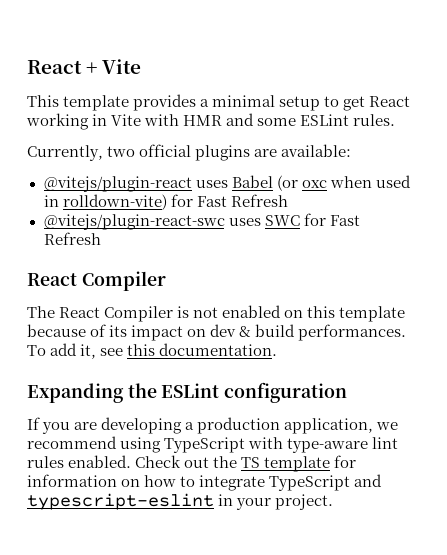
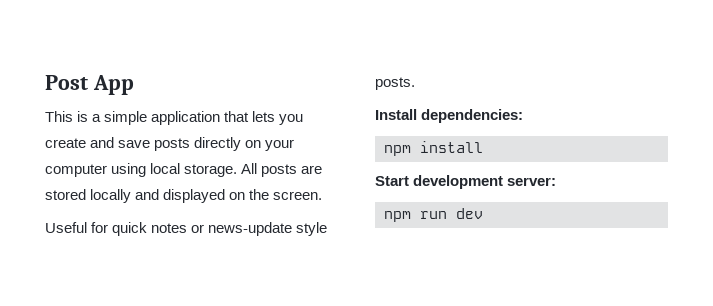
- React + Vite
- This template provides a minimal setup to get React working in Vite with HMR and some ESLint rules.
- Currently, two official plugins are available:
- @vitejs/plugin-react uses Babel (or oxc when used in rolldown-vite) for Fast Refresh
- @vitejs/plugin-react-swc uses SWC for Fast Refresh
- React Compiler
- The React Compiler is not enabled on this template because of its impact on dev & build performances. To add it, see this documentation.
- Expanding the ESLint configuration
- If you are developing a production application, we recommend using TypeScript with type-aware lint rules enabled. Check out the TS template for information on how to integrate TypeScript and typescript-eslint in your project.
+ Post App
+ This is a simple application that lets you create and save posts directly on your computer using local storage. All posts are stored locally and displayed on the screen.
+ Useful for quick notes or news-update style posts.
+ Install dependencies:
+ npm install
+ Start development server:
+ npm run dev

